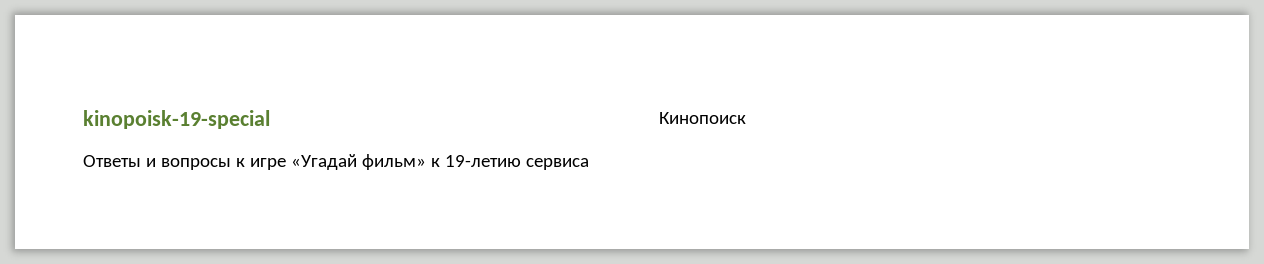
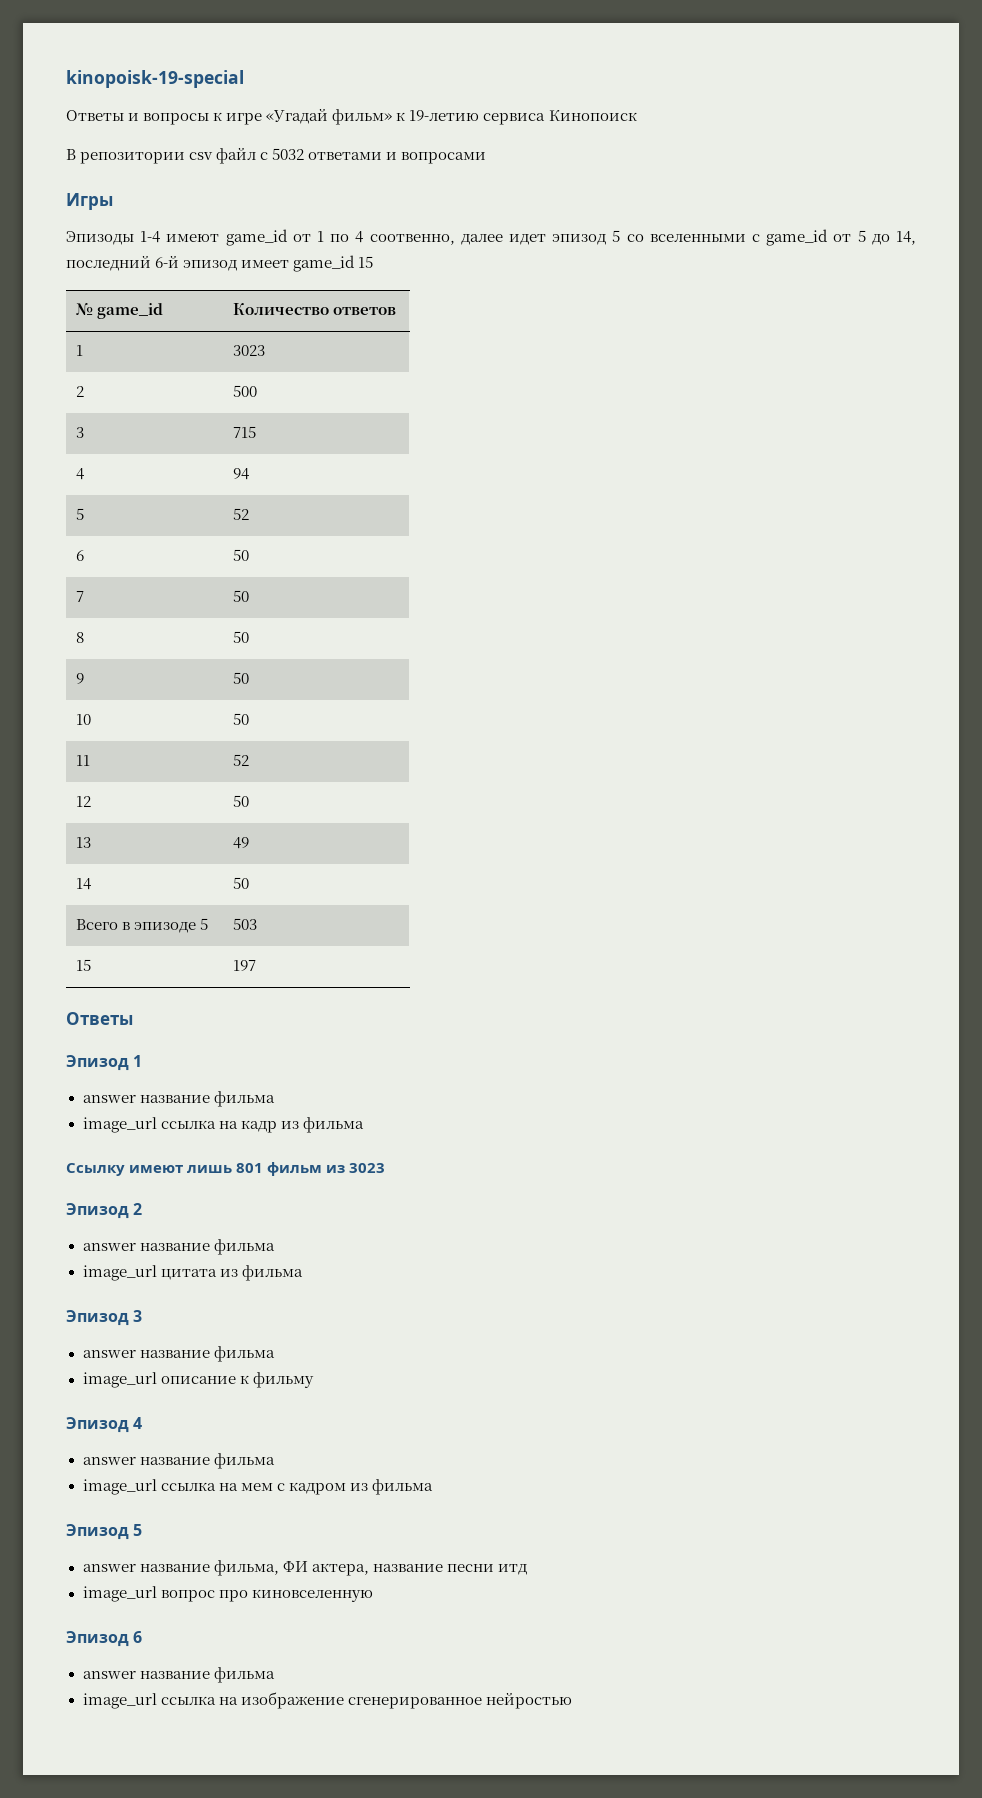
+ В репозитории csv файл с 5032 ответами и вопросами
+ Игры
+ Эпизоды 1-4 имеют game_id от 1 по 4 соотвенно, далее идет эпизод 5 со вселенными с game_id от 5 до 14, последний 6-й эпизод имеет game_id 15
+ № game_id | Количество ответов
+ 1 | 3023
+ 2 | 500
+ 3 | 715
+ 4 | 94
+ 5 | 52
+ 6 | 50
+ 7 | 50
+ 8 | 50
+ 9 | 50
+ 10 | 50
+ 11 | 52
+ 12 | 50
+ 13 | 49
+ 14 | 50
+ Всего в эпизоде 5 | 503
+ 15 | 197
+ Ответы
+ Эпизод 1
+ answer название фильма
+ image_url ссылка на кадр из фильма
+ Ссылку имеют лишь 801 фильм из 3023
+ Эпизод 2
+ answer название фильма
+ image_url цитата из фильма
+ Эпизод 3
+ answer название фильма
+ image_url описание к фильму
+ Эпизод 4
+ answer название фильма
+ image_url ссылка на мем с кадром из фильма
+ Эпизод 5
+ answer название фильма, ФИ актера, название песни итд
+ image_url вопрос про киновселенную
+ Эпизод 6
+ answer название фильма
+ image_url ссылка на изображение сгенерированное нейростью

